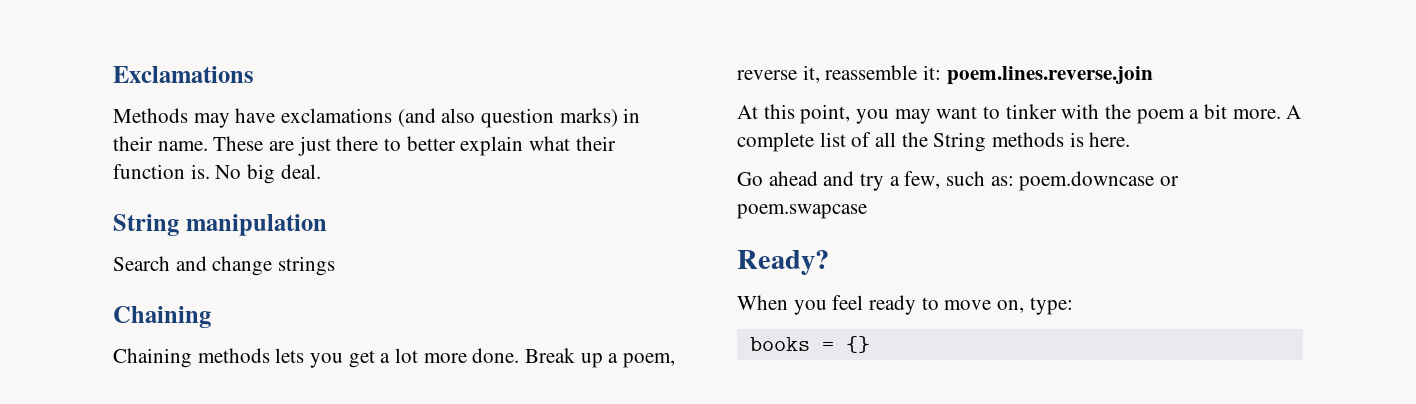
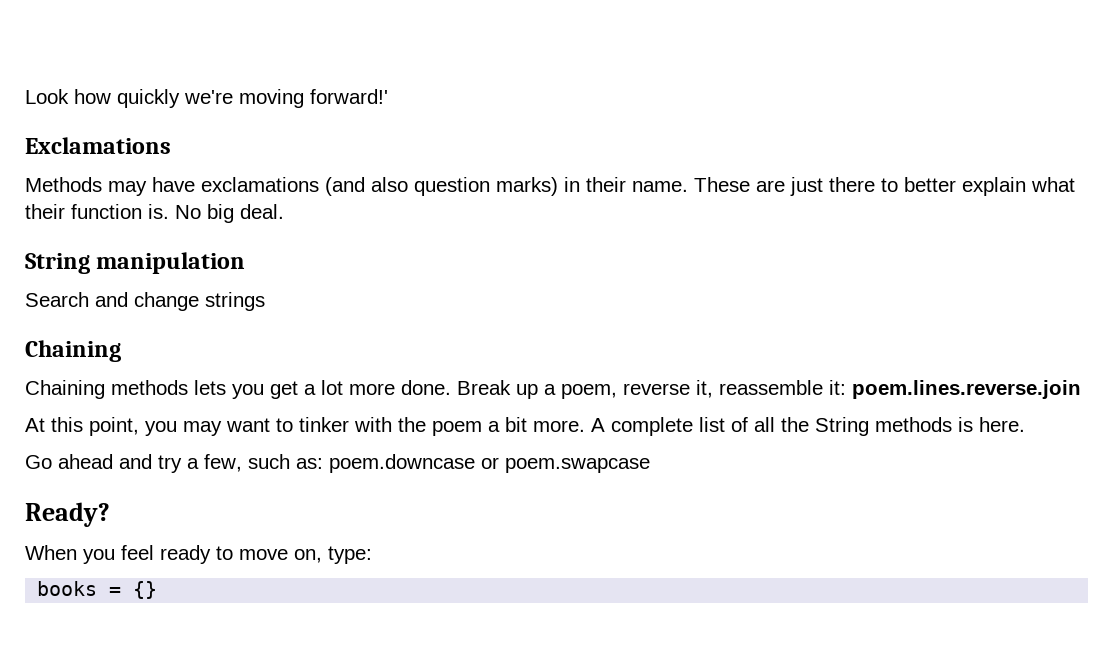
+ Look how quickly we're moving forward!'

